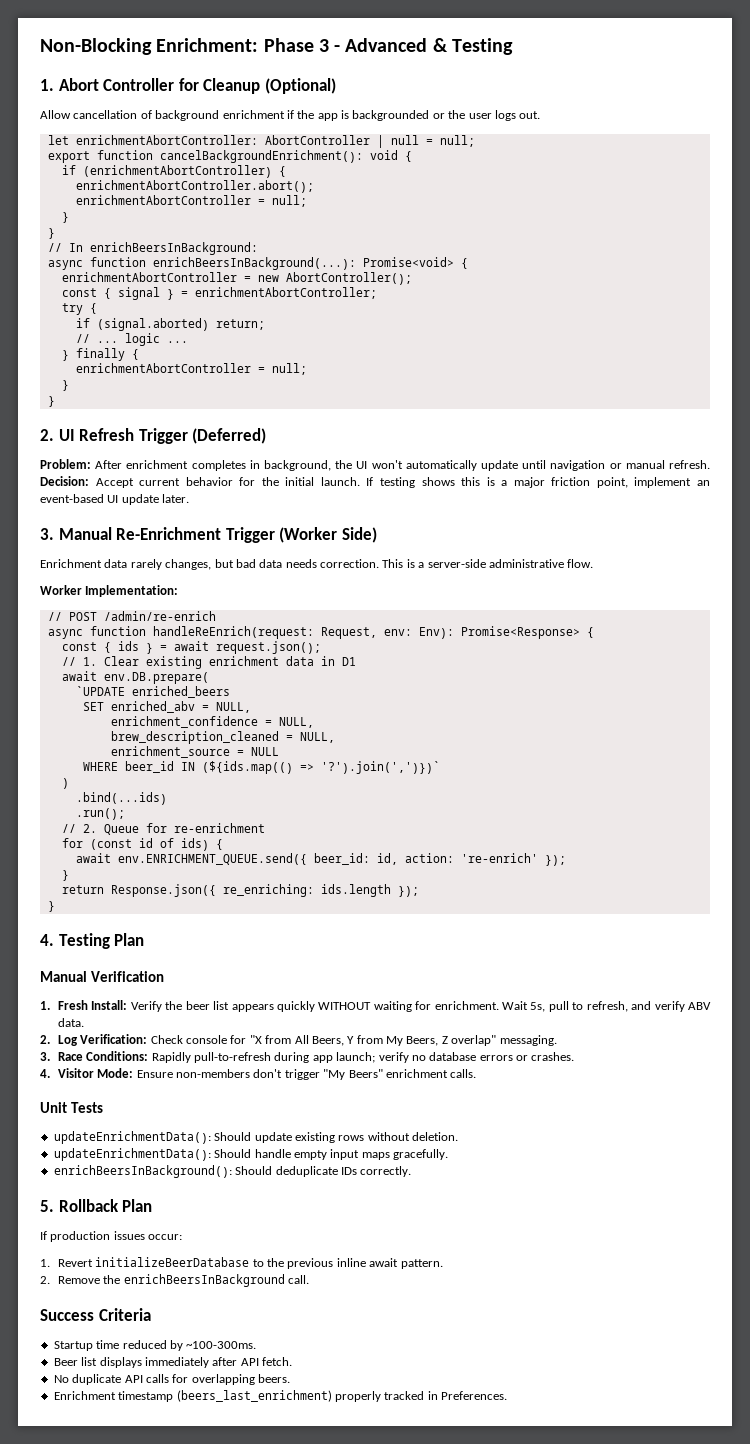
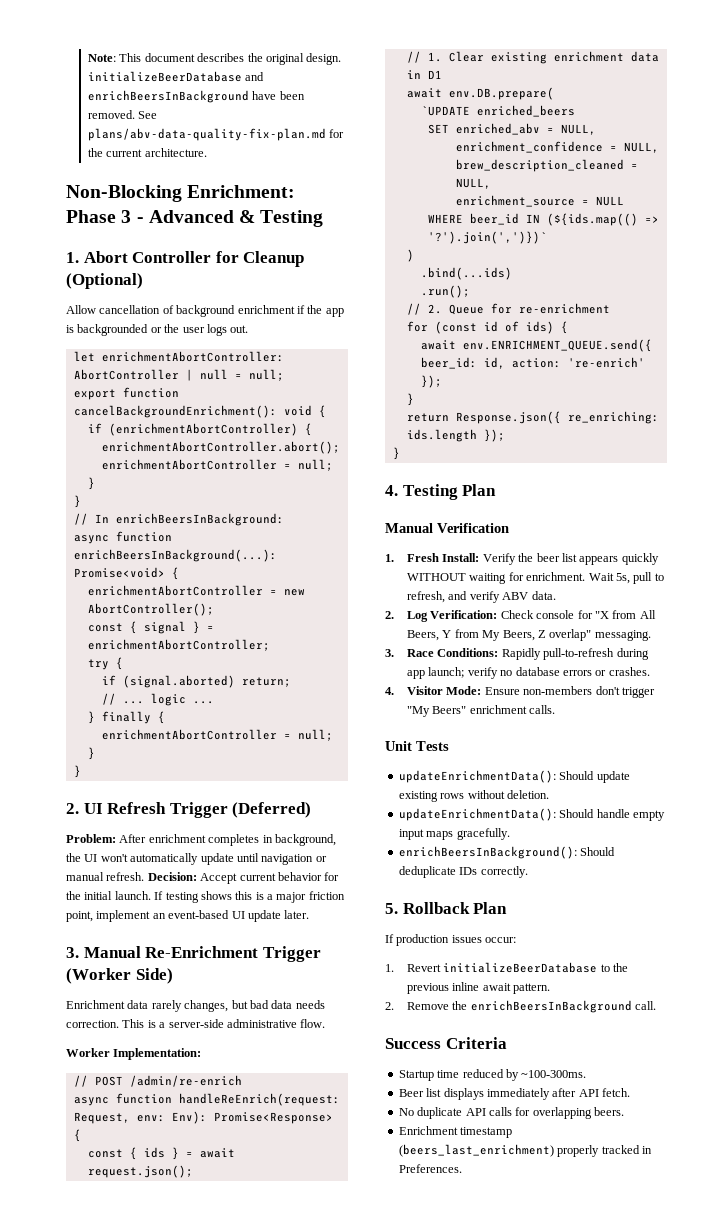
+ Note: This document describes the original design. initializeBeerDatabase and enrichBeersInBackground have been removed. See plans/abv-data-quality-fix-plan.md for the current architecture.

